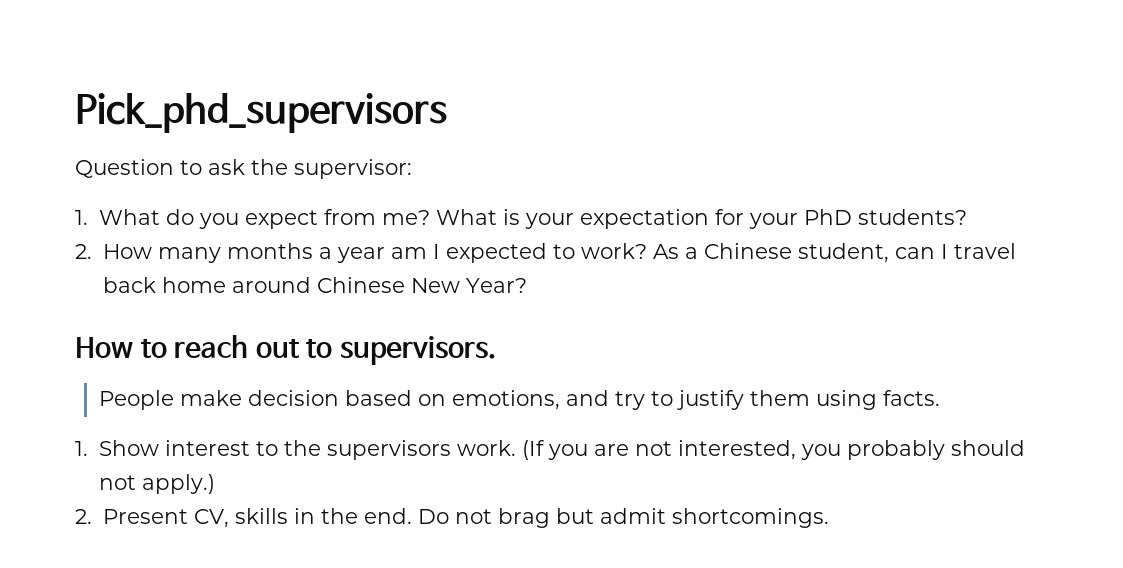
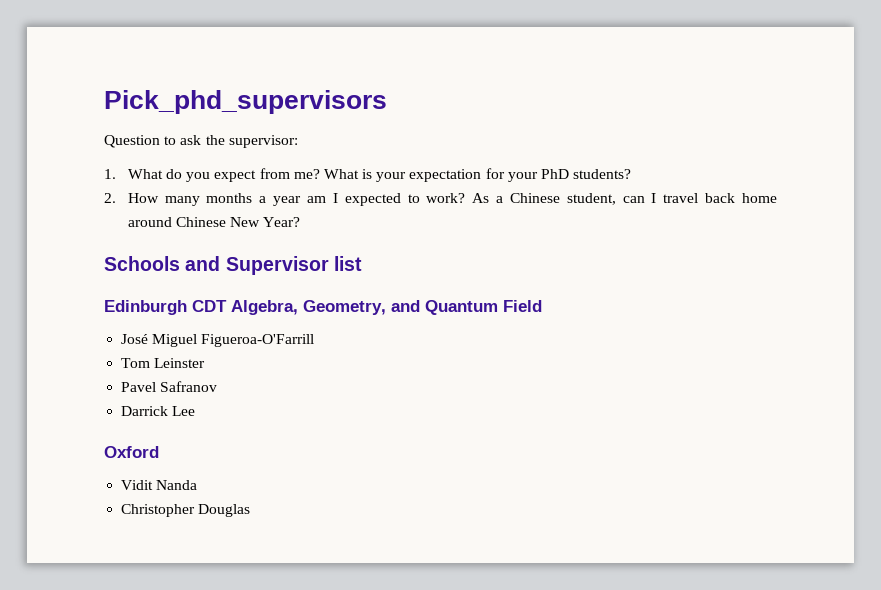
- How to reach out to supervisors.
- People make decision based on emotions, and try to justify them using facts.
- 1. Show interest to the supervisors work. (If you are not interested, you probably should not apply.)
- 2. Present CV, skills in the end. Do not brag but admit shortcomings.
+ Schools and Supervisor list
+ Edinburgh CDT Algebra, Geometry, and Quantum Field
+ José Miguel Figueroa-O'Farrill
+ Tom Leinster
+ Pavel Safranov
+ Darrick Lee
+ Oxford
+ Vidit Nanda
+ Christopher Douglas

